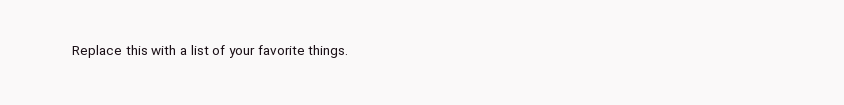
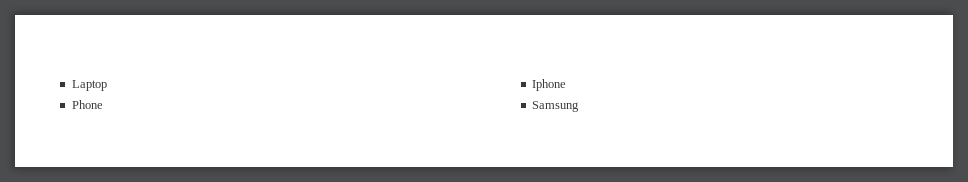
- Replace this with a list of your favorite things.
+ Laptop
+ Phone
+ Iphone
+ Samsung

